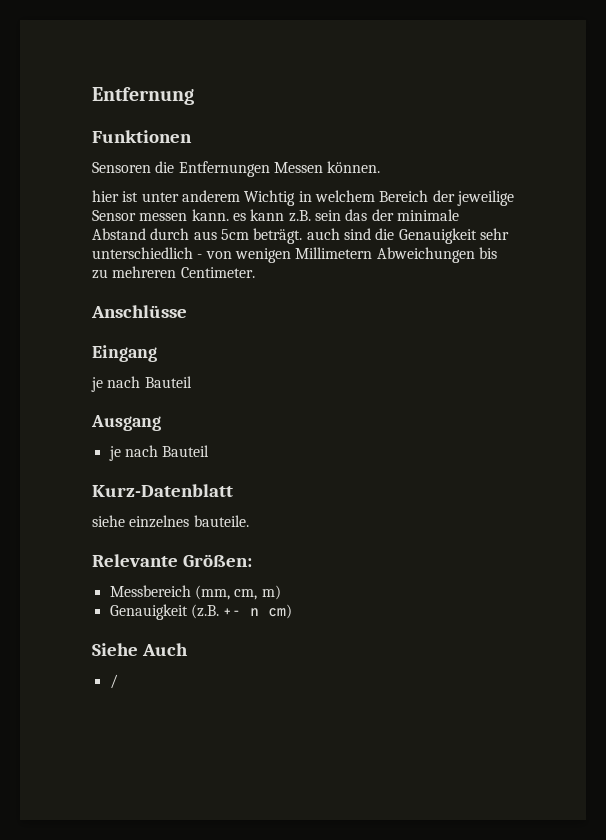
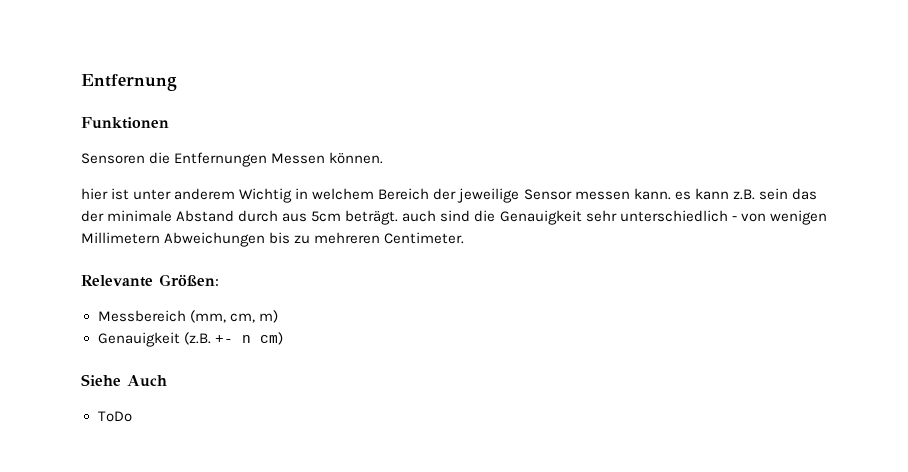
- Anschlüsse
- Eingang
- je nach Bauteil
- Ausgang
- je nach Bauteil
- Kurz-Datenblatt
- siehe einzelnes bauteile.
- /
+ ToDo

